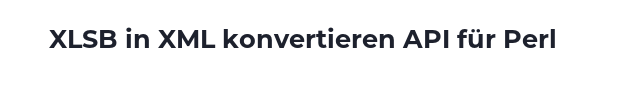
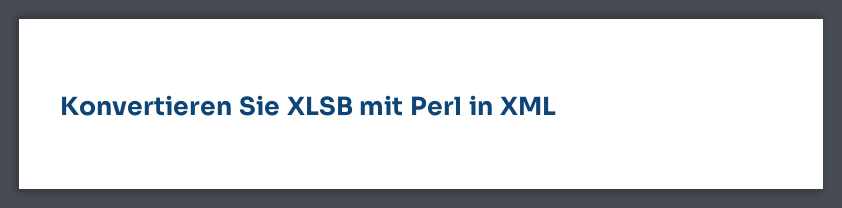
- XLSB in XML konvertieren API für Perl
+ Konvertieren Sie XLSB mit Perl in XML

